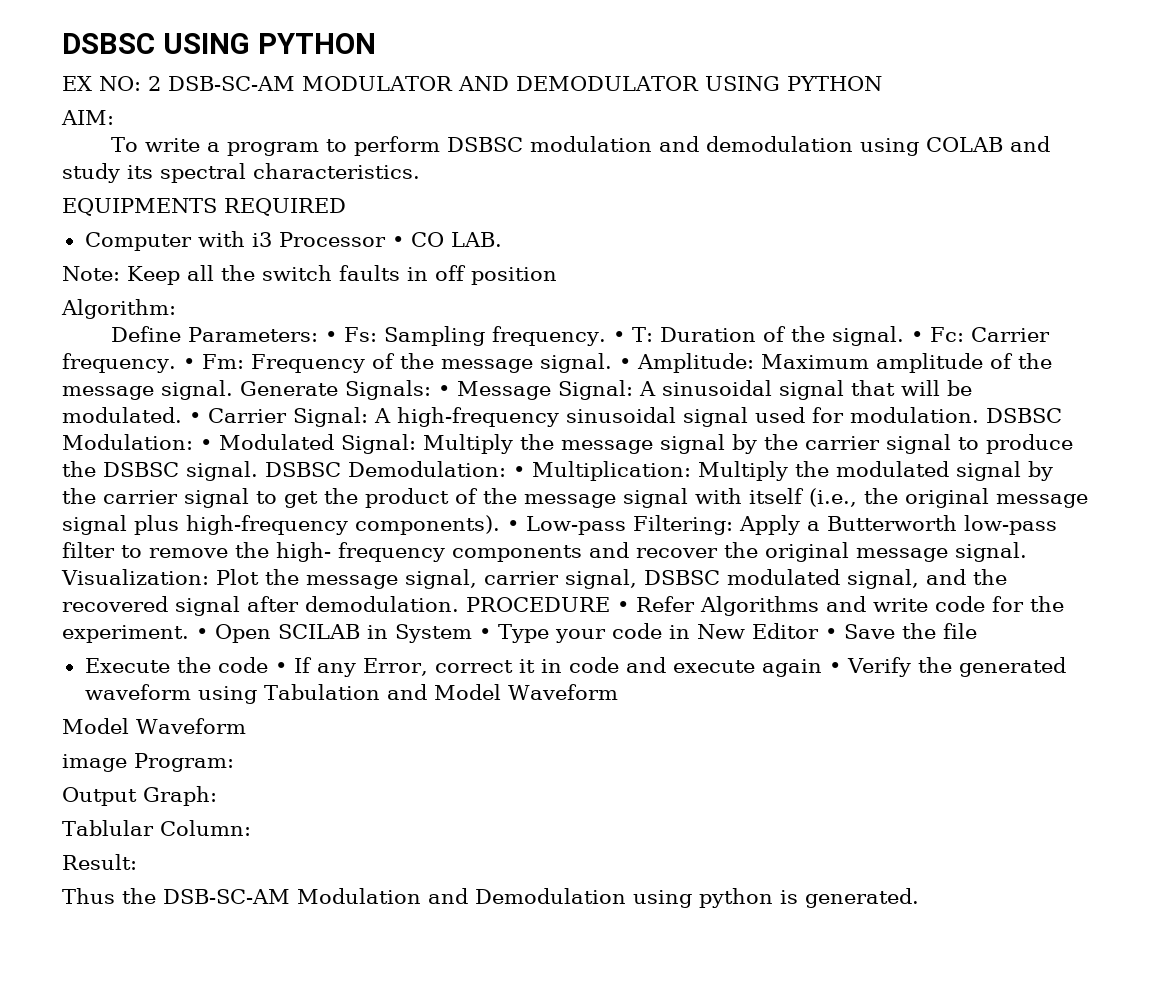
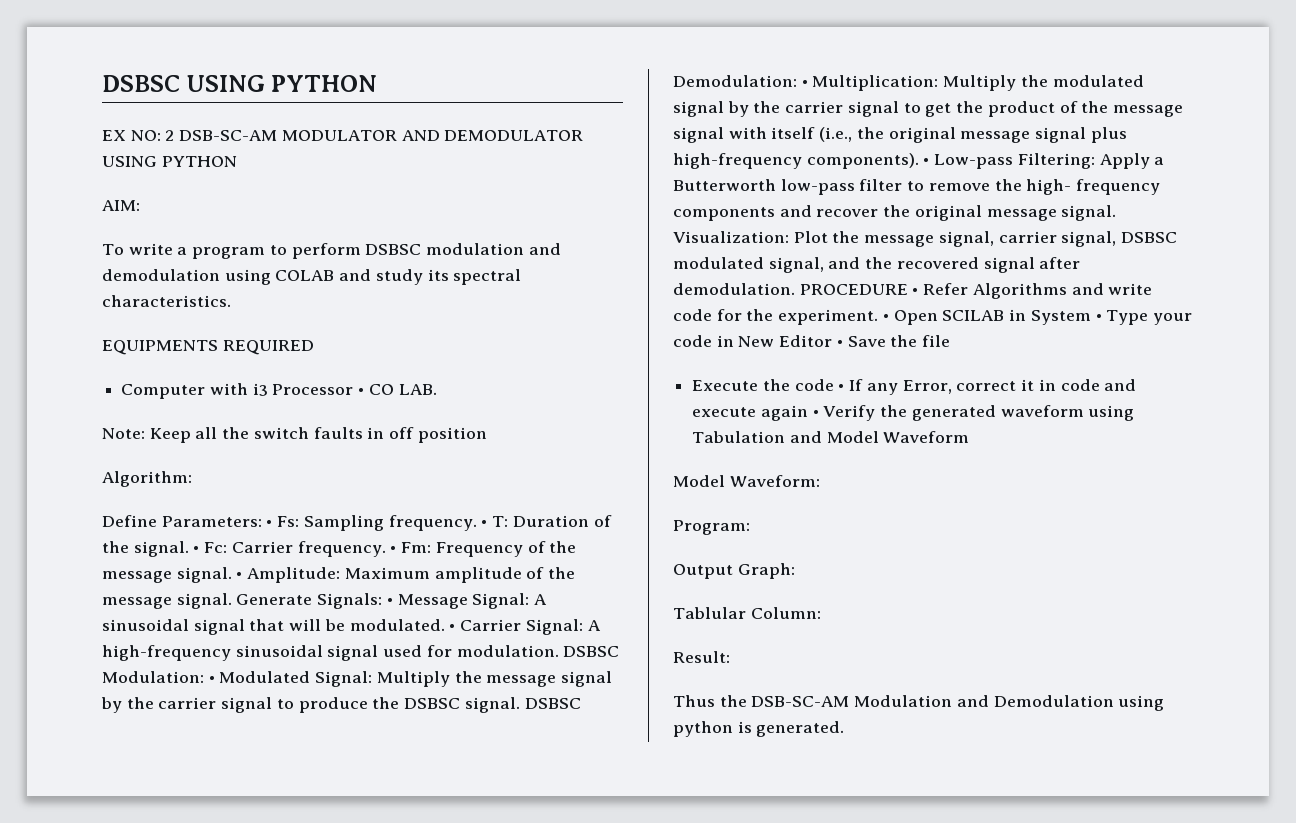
  Execute the code • If any Error, correct it in code and execute again • Verify the generated waveform using Tabulation and Model Waveform
- Model Waveform
- image Program:
+ Model Waveform:
+ Program:

